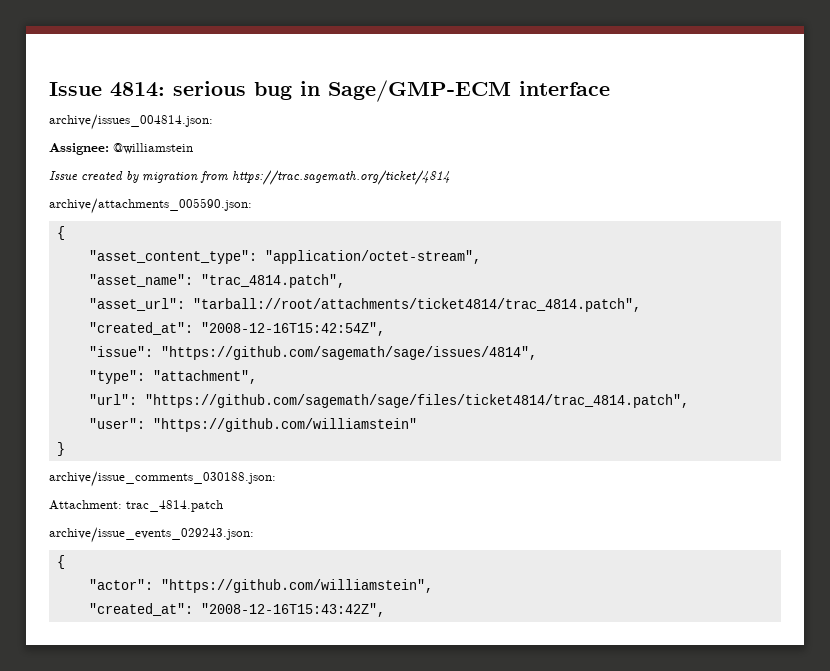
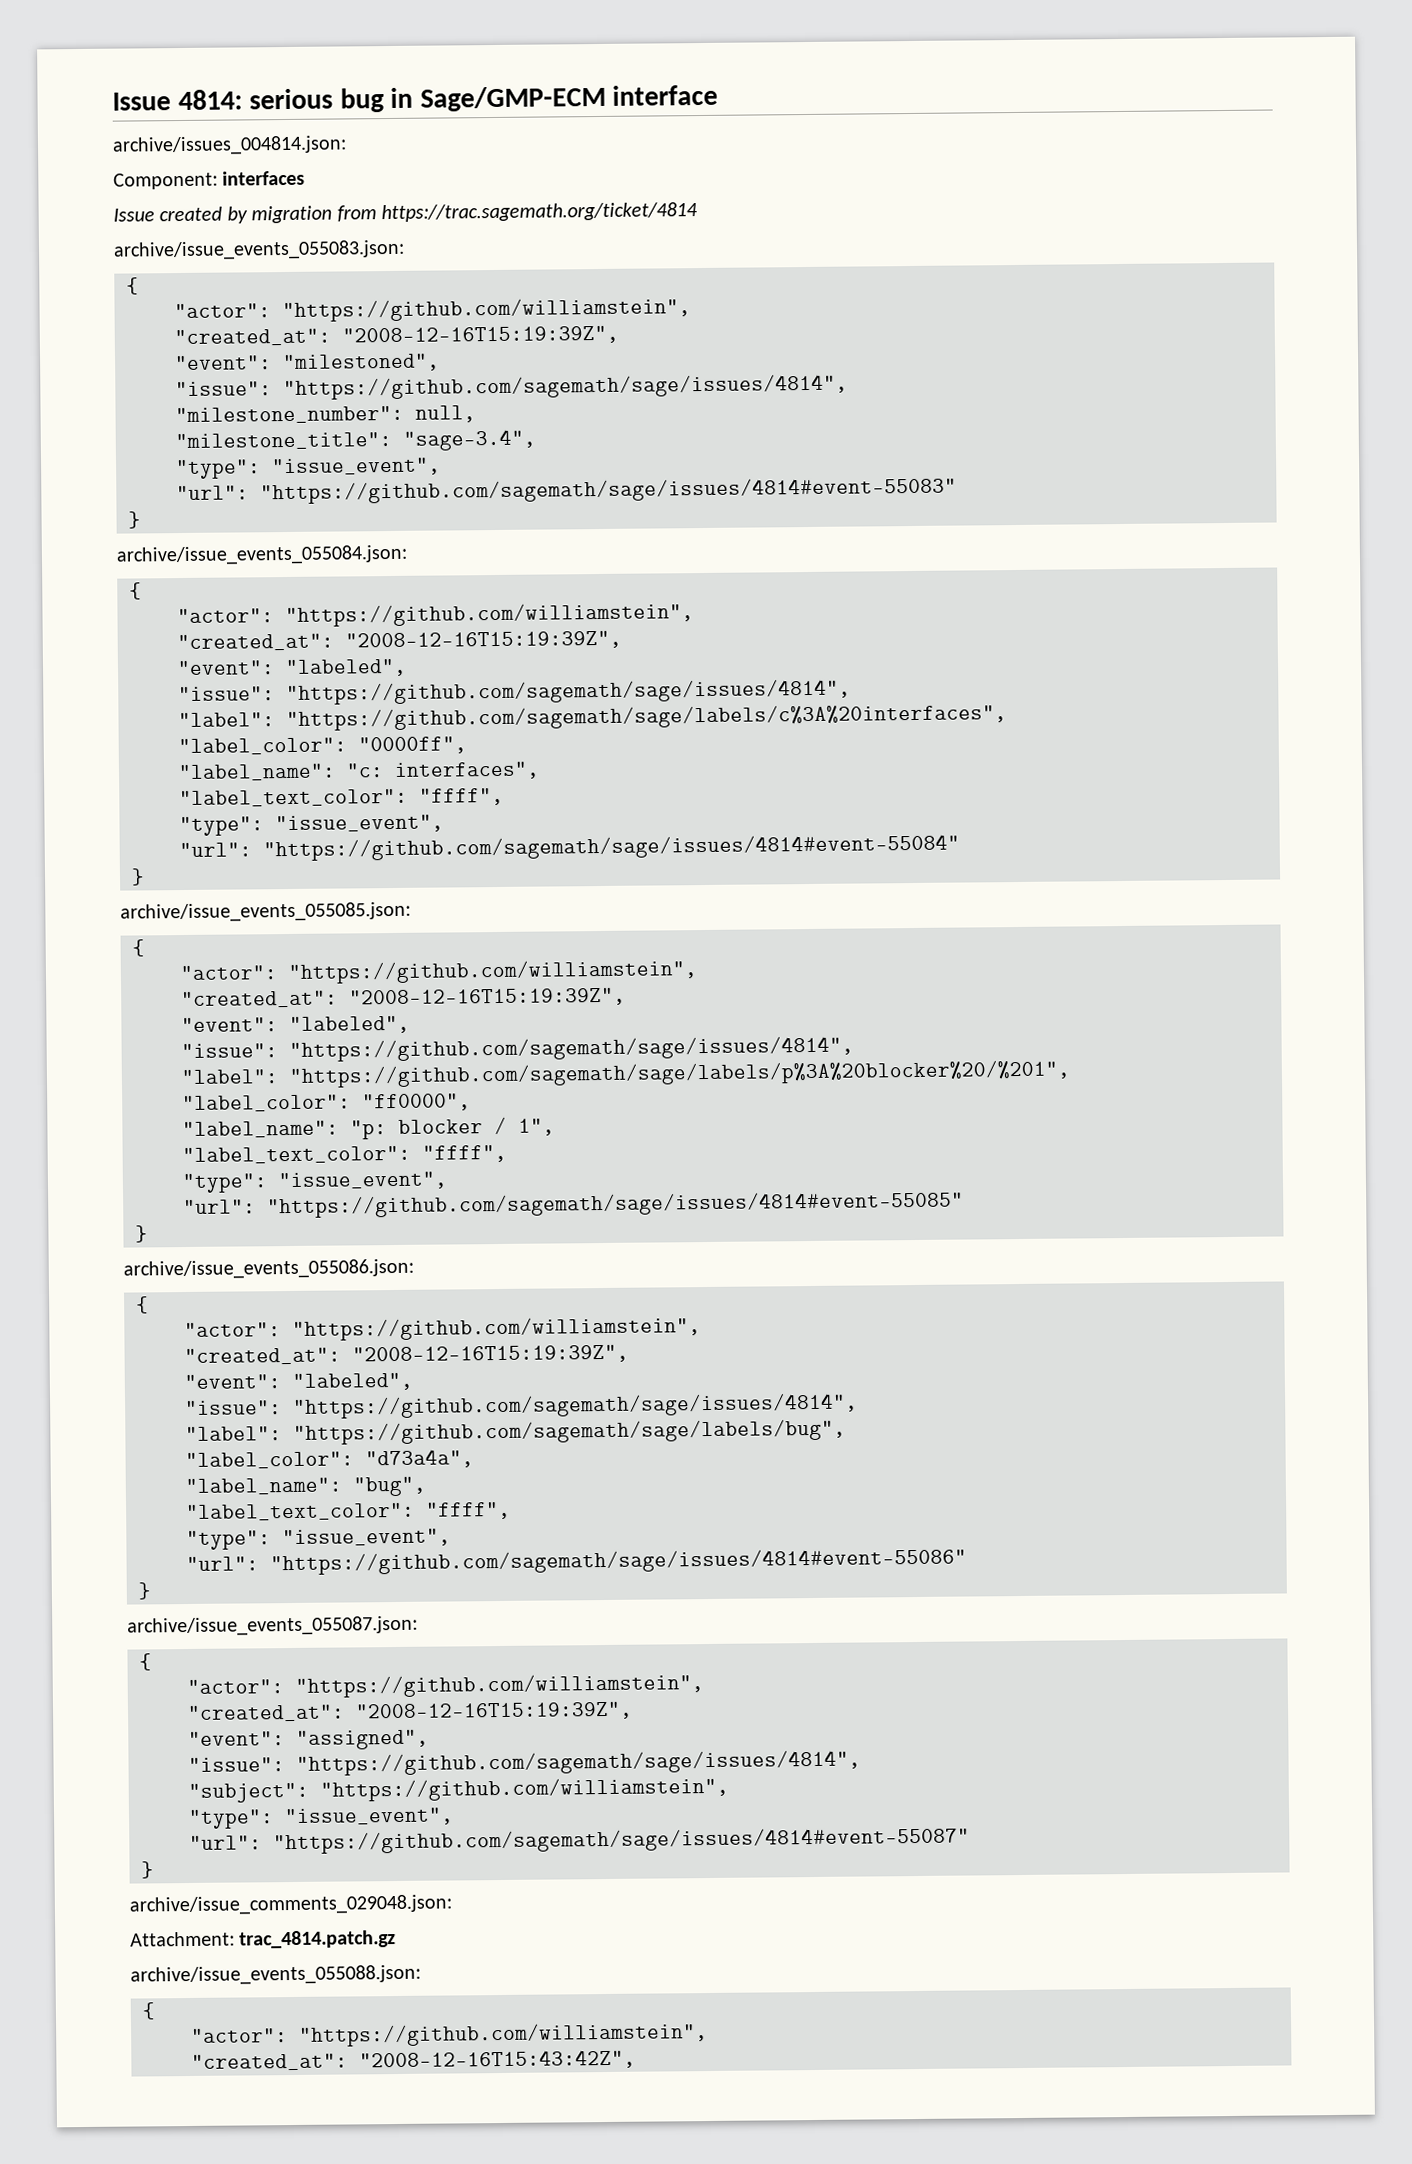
- Assignee: @williamstein
+ Component: interfaces
- archive/attachments_005590.json:
+ archive/issue_events_055083.json:
  {
- "asset_content_type": "application/octet-stream",
- "asset_name": "trac_4814.patch",
- "asset_url": "tarball://root/attachments/ticket4814/trac_4814.patch",
- "created_at": "2008-12-16T15:42:54Z",
+ "actor": "https://github.com/williamstein",
+ "created_at": "2008-12-16T15:19:39Z",
+ "event": "milestoned",
  "issue": "https://github.com/sagemath/sage/issues/4814",
- "type": "attachment",
- "url": "https://github.com/sagemath/sage/files/ticket4814/trac_4814.patch",
- "user": "https://github.com/williamstein"
+ "milestone_number": null,
+ "milestone_title": "sage-3.4",
+ "type": "issue_event",
+ "url": "https://github.com/sagemath/sage/issues/4814#event-55083"
  }
- archive/issue_comments_030188.json:
+ archive/issue_events_055084.json:
+ {
+ "actor": "https://github.com/williamstein",
+ "created_at": "2008-12-16T15:19:39Z",
+ "event": "labeled",
+ "issue": "https://github.com/sagemath/sage/issues/4814",
+ "label": "https://github.com/sagemath/sage/labels/c%3A%20interfaces",
+ "label_color": "0000ff",
+ "label_name": "c: interfaces",
+ "label_text_color": "ffff",
+ "type": "issue_event",
+ "url": "https://github.com/sagemath/sage/issues/4814#event-55084"
+ }
+ archive/issue_events_055085.json:
+ {
+ "actor": "https://github.com/williamstein",
+ "created_at": "2008-12-16T15:19:39Z",
+ "event": "labeled",
+ "issue": "https://github.com/sagemath/sage/issues/4814",
+ "label": "https://github.com/sagemath/sage/labels/p%3A%20blocker%20/%201",
+ "label_color": "ff0000",
+ "label_name": "p: blocker / 1",
+ "label_text_color": "ffff",
+ "type": "issue_event",
+ "url": "https://github.com/sagemath/sage/issues/4814#event-55085"
+ }
+ archive/issue_events_055086.json:
+ {
+ "actor": "https://github.com/williamstein",
+ "created_at": "2008-12-16T15:19:39Z",
+ "event": "labeled",
+ "issue": "https://github.com/sagemath/sage/issues/4814",
+ "label": "https://github.com/sagemath/sage/labels/bug",
+ "label_color": "d73a4a",
+ "label_name": "bug",
+ "label_text_color": "ffff",
+ "type": "issue_event",
+ "url": "https://github.com/sagemath/sage/issues/4814#event-55086"
+ }
+ archive/issue_events_055087.json:
+ {
+ "actor": "https://github.com/williamstein",
+ "created_at": "2008-12-16T15:19:39Z",
+ "event": "assigned",
+ "issue": "https://github.com/sagemath/sage/issues/4814",
+ "subject": "https://github.com/williamstein",
+ "type": "issue_event",
+ "url": "https://github.com/sagemath/sage/issues/4814#event-55087"
+ }
+ archive/issue_comments_029048.json:
- Attachment: trac_4814.patch
- archive/issue_events_029243.json:
+ Attachment: trac_4814.patch.gz
+ archive/issue_events_055088.json:

